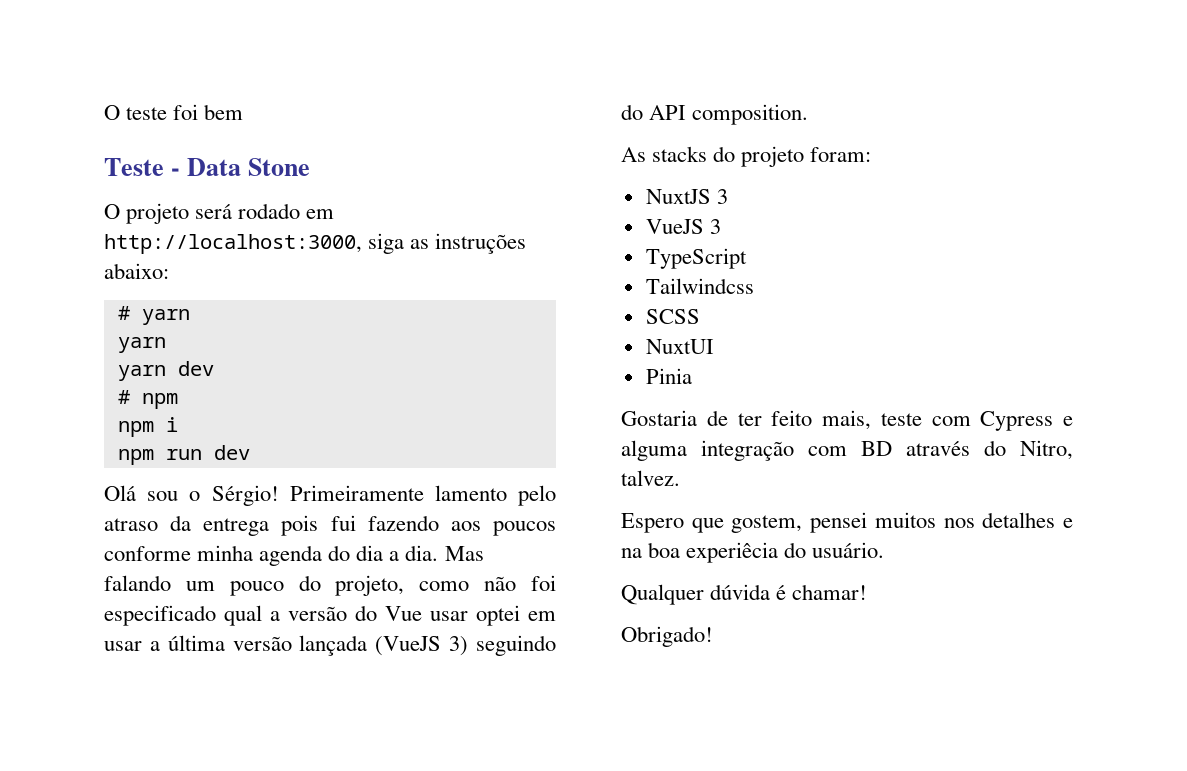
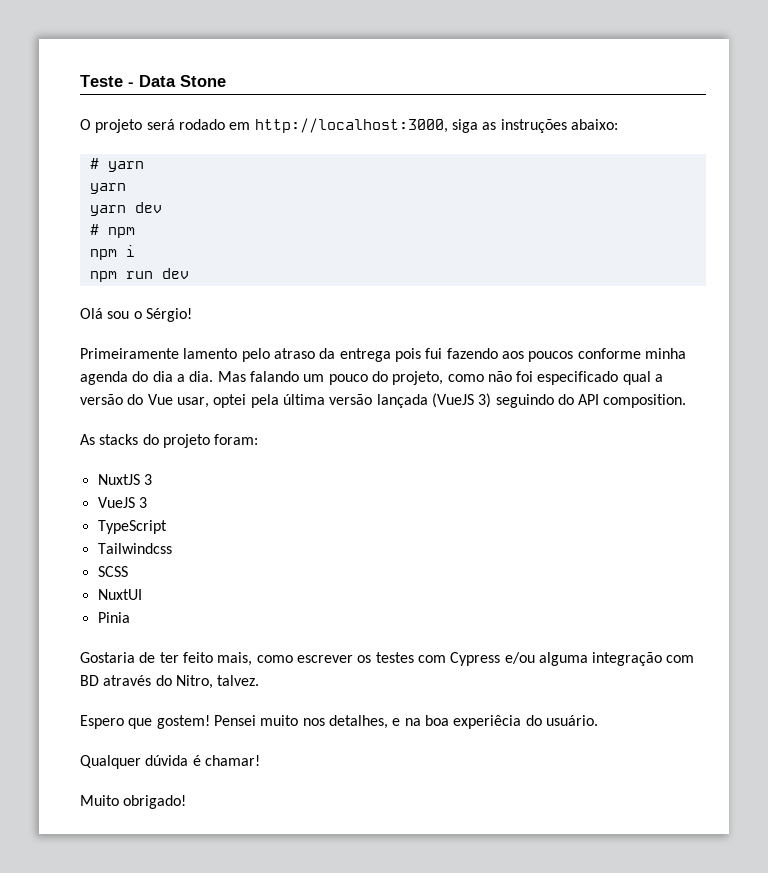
- O teste foi bem
- Olá sou o Sérgio! Primeiramente lamento pelo atraso da entrega pois fui fazendo aos poucos conforme minha agenda do dia a dia.
+ Olá sou o Sérgio!
+ Primeiramente lamento pelo atraso da entrega pois fui fazendo aos poucos conforme minha agenda do dia a dia.
- Mas falando um pouco do projeto, como não foi especificado qual a versão do Vue usar optei em usar a última versão lançada (VueJS 3) seguindo do API composition.
+ Mas falando um pouco do projeto, como não foi especificado qual a versão do Vue usar, optei pela última versão lançada (VueJS 3) seguindo do API composition.
- Gostaria de ter feito mais, teste com Cypress e alguma integração com BD através do Nitro, talvez.
+ Gostaria de ter feito mais, como escrever os testes com Cypress e/ou alguma integração com BD através do Nitro, talvez.
- Espero que gostem, pensei muitos nos detalhes e na boa experiêcia do usuário.
+ Espero que gostem! Pensei muito nos detalhes, e na boa experiêcia do usuário.
- Obrigado!
+ Muito obrigado!

